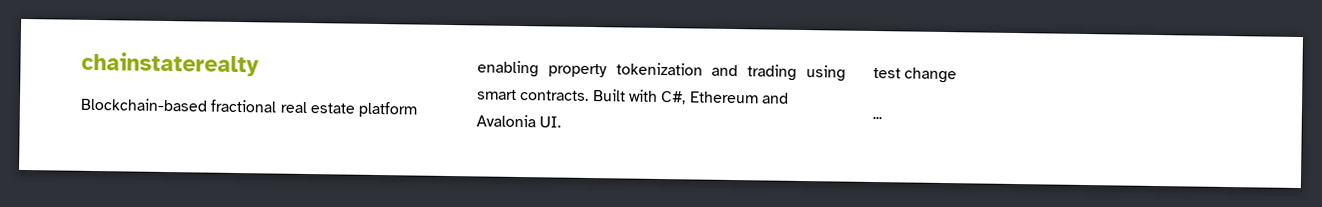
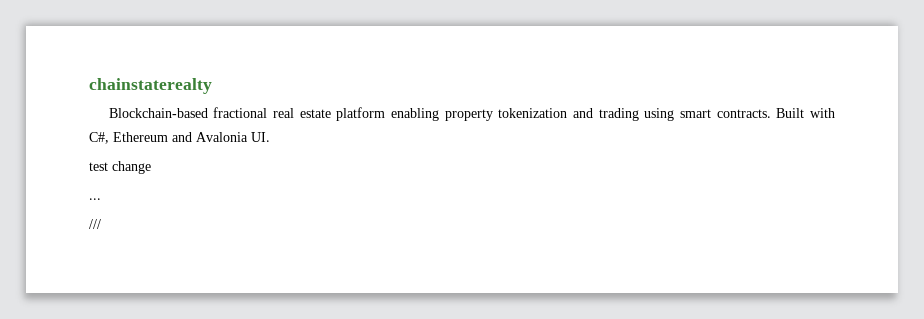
+ ///

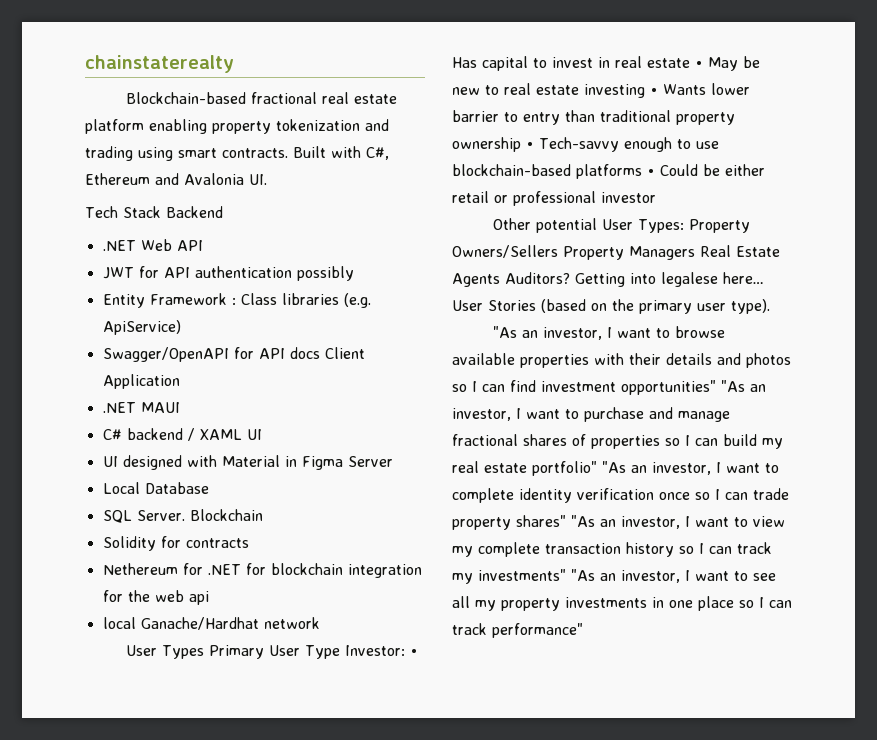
- test change
- ...
- ///
+ Tech Stack Backend
+ .NET Web API
+ JWT for API authentication possibly
+ Entity Framework : Class libraries (e.g. ApiService)
+ Swagger/OpenAPI for API docs Client Application
+ .NET MAUI
+ C# backend / XAML UI
+ UI designed with Material in Figma Server
+ Local Database
+ SQL Server. Blockchain
+ Solidity for contracts
+ Nethereum for .NET for blockchain integration for the web api
+ local Ganache/Hardhat network
+ User Types Primary User Type Investor: • Has capital to invest in real estate • May be new to real estate investing • Wants lower barrier to entry than traditional property ownership • Tech-savvy enough to use blockchain-based platforms • Could be either retail or professional investor
+ Other potential User Types: Property Owners/Sellers Property Managers Real Estate Agents Auditors? Getting into legalese here… User Stories (based on the primary user type).
+ "As an investor, I want to browse available properties with their details and photos so I can find investment opportunities" "As an investor, I want to purchase and manage fractional shares of properties so I can build my real estate portfolio" "As an investor, I want to complete identity verification once so I can trade property shares" "As an investor, I want to view my complete transaction history so I can track my investments" "As an investor, I want to see all my property investments in one place so I can track performance"

